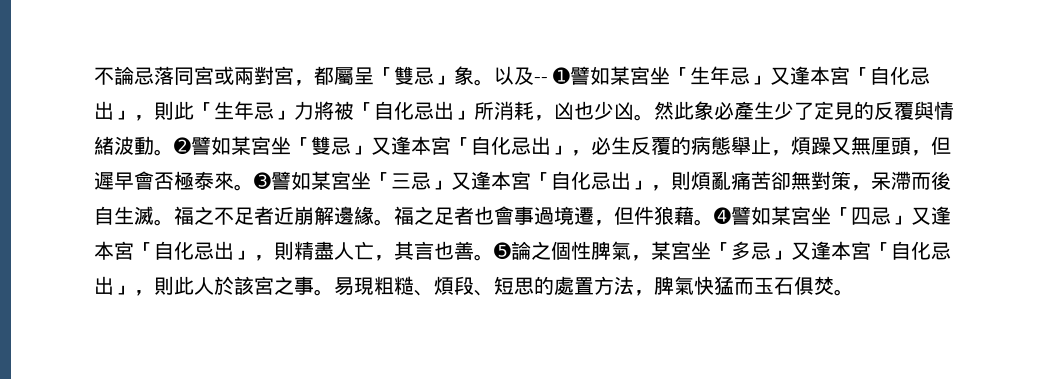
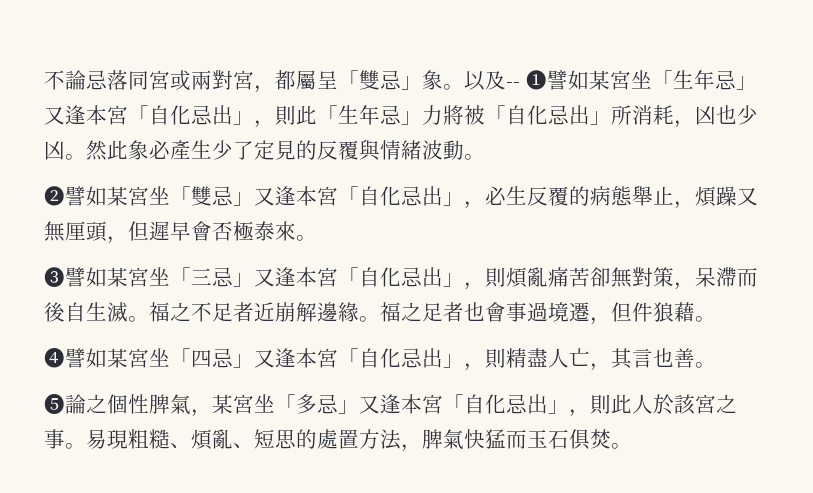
- 然此象必產生少了定見的反覆與情緒波動。➋譬如某宮坐「雙忌」又逢本宮「自化忌出」，必生反覆的病態舉止，煩躁又無厘頭，但遲早會否極泰來。➌譬如某宮坐「三忌」又逢本宮「自化忌出」，則煩亂痛苦卻無對策，呆滯而後自生滅。
+ 然此象必產生少了定見的反覆與情緒波動。
+ ➋譬如某宮坐「雙忌」又逢本宮「自化忌出」，必生反覆的病態舉止，煩躁又無厘頭，但遲早會否極泰來。
+ ➌譬如某宮坐「三忌」又逢本宮「自化忌出」，則煩亂痛苦卻無對策，呆滯而後自生滅。
- 福之足者也會事過境遷，但件狼藉。➍譬如某宮坐「四忌」又逢本宮「自化忌出」，則精盡人亡，其言也善。➎論之個性脾氣，某宮坐「多忌」又逢本宮「自化忌出」，則此人於該宮之事。
+ 福之足者也會事過境遷，但件狼藉。
+ ➍譬如某宮坐「四忌」又逢本宮「自化忌出」，則精盡人亡，其言也善。
+ ➎論之個性脾氣，某宮坐「多忌」又逢本宮「自化忌出」，則此人於該宮之事。
- 易現粗糙、煩段、短思的處置方法，脾氣快猛而玉石俱焚。
+ 易現粗糙、煩亂、短思的處置方法，脾氣快猛而玉石俱焚。

